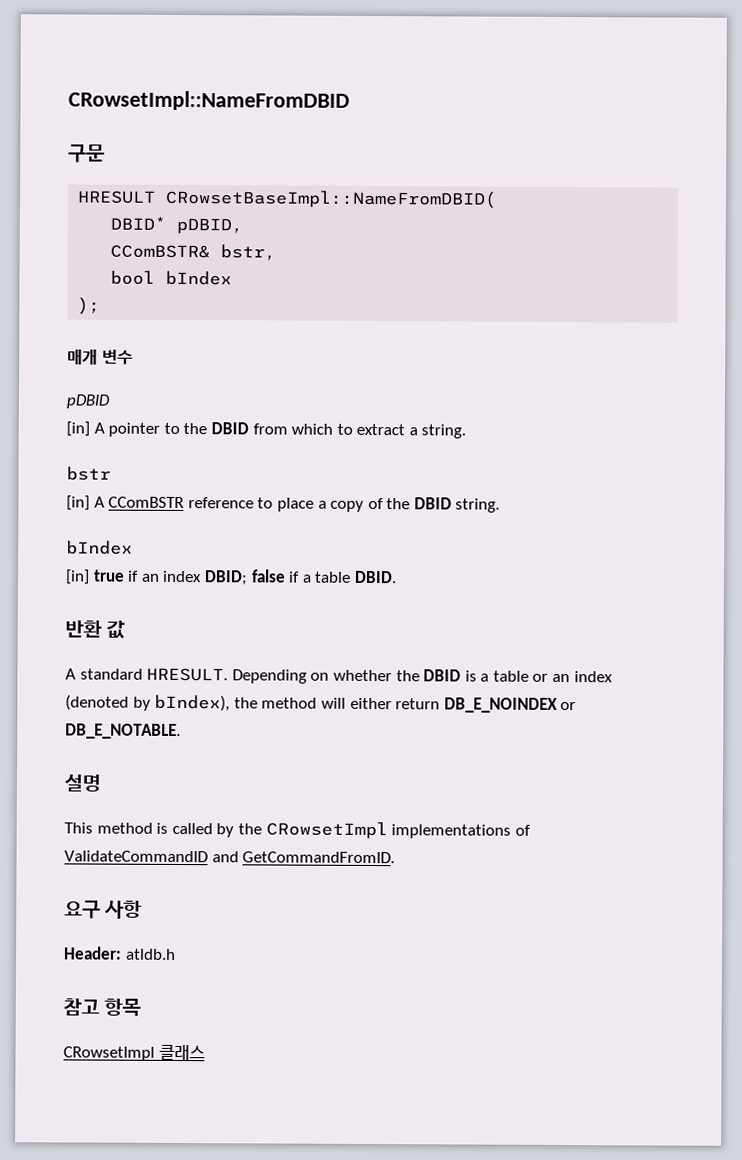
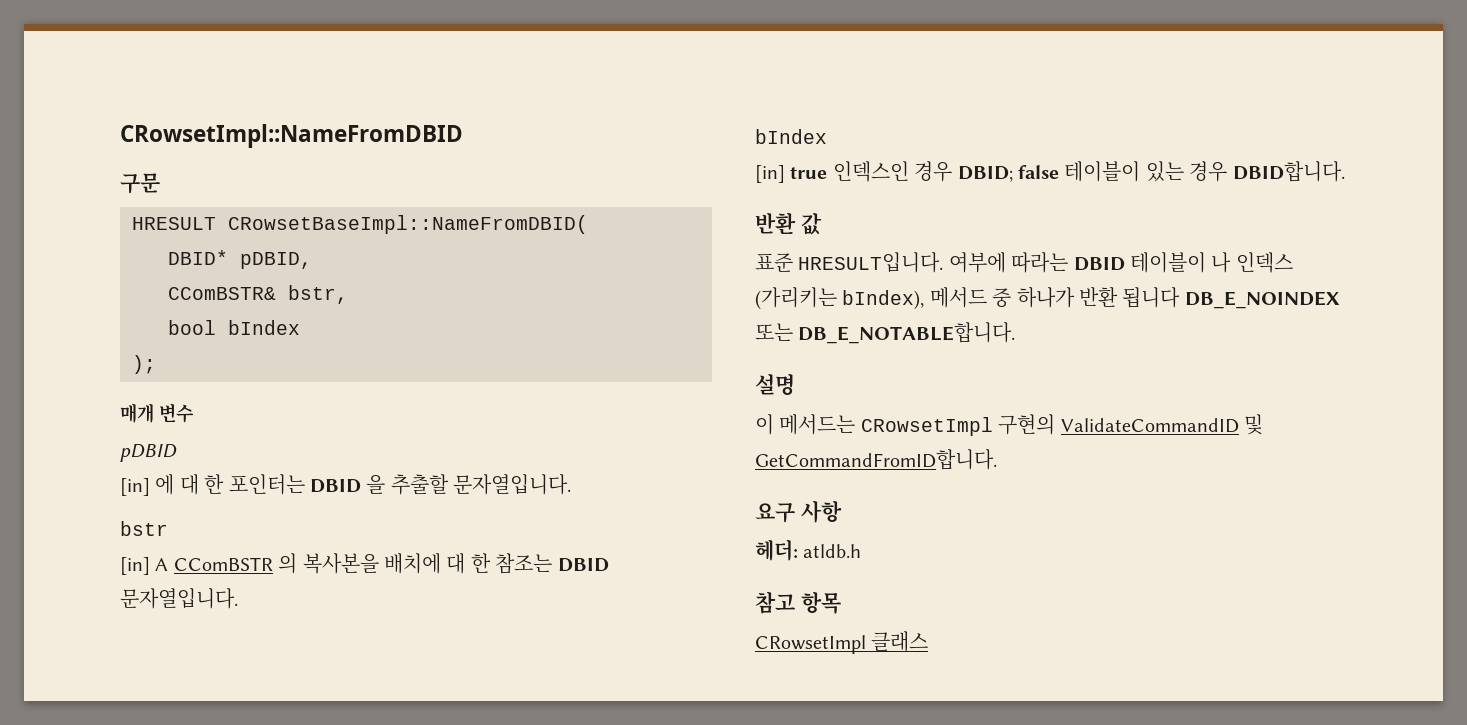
- [in] A pointer to the DBID from which to extract a string.
+ [in] 에 대 한 포인터는 DBID 을 추출할 문자열입니다.
  bstr
- [in] A CComBSTR reference to place a copy of the DBID string.
+ [in] A CComBSTR 의 복사본을 배치에 대 한 참조는 DBID 문자열입니다.
  bIndex
- [in] true if an index DBID; false if a table DBID.
+ [in] true 인덱스인 경우 DBID; false 테이블이 있는 경우 DBID합니다.
  반환 값
- A standard HRESULT. Depending on whether the DBID is a table or an index (denoted by bIndex), the method will either return DB_E_NOINDEX or DB_E_NOTABLE.
+ 표준 HRESULT입니다. 여부에 따라는 DBID 테이블이 나 인덱스 (가리키는 bIndex), 메서드 중 하나가 반환 됩니다 DB_E_NOINDEX 또는 DB_E_NOTABLE합니다.
  설명
- This method is called by the CRowsetImpl implementations of ValidateCommandID and GetCommandFromID.
+ 이 메서드는 CRowsetImpl 구현의 ValidateCommandID 및 GetCommandFromID합니다.
- Header: atldb.h
+ 헤더: atldb.h

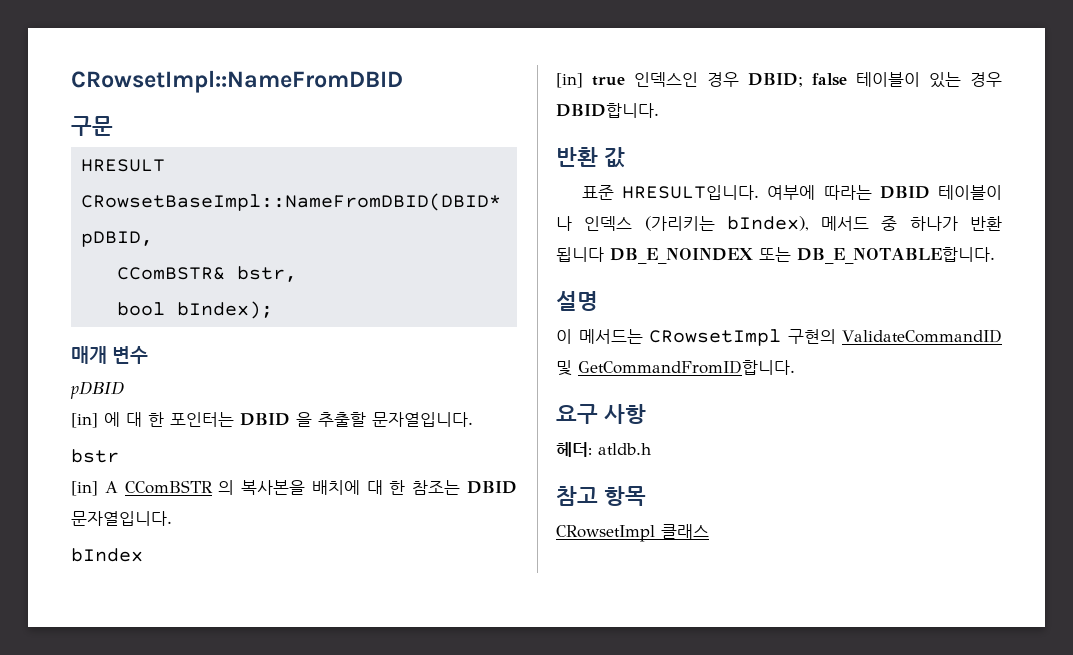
- HRESULT CRowsetBaseImpl::NameFromDBID(
- DBID* pDBID,
+ HRESULT CRowsetBaseImpl::NameFromDBID(DBID* pDBID,
- bool bIndex
- );
+ bool bIndex);

